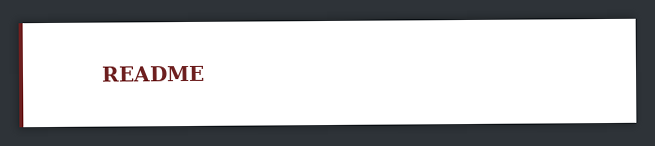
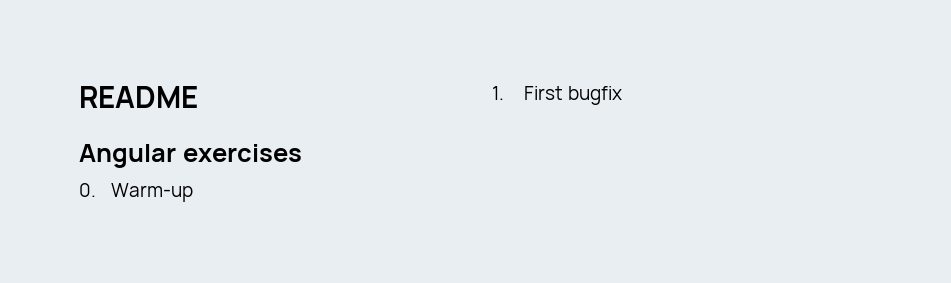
+ Angular exercises
+ 0. Warm-up
+ 1. First bugfix

